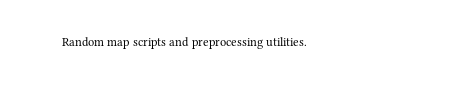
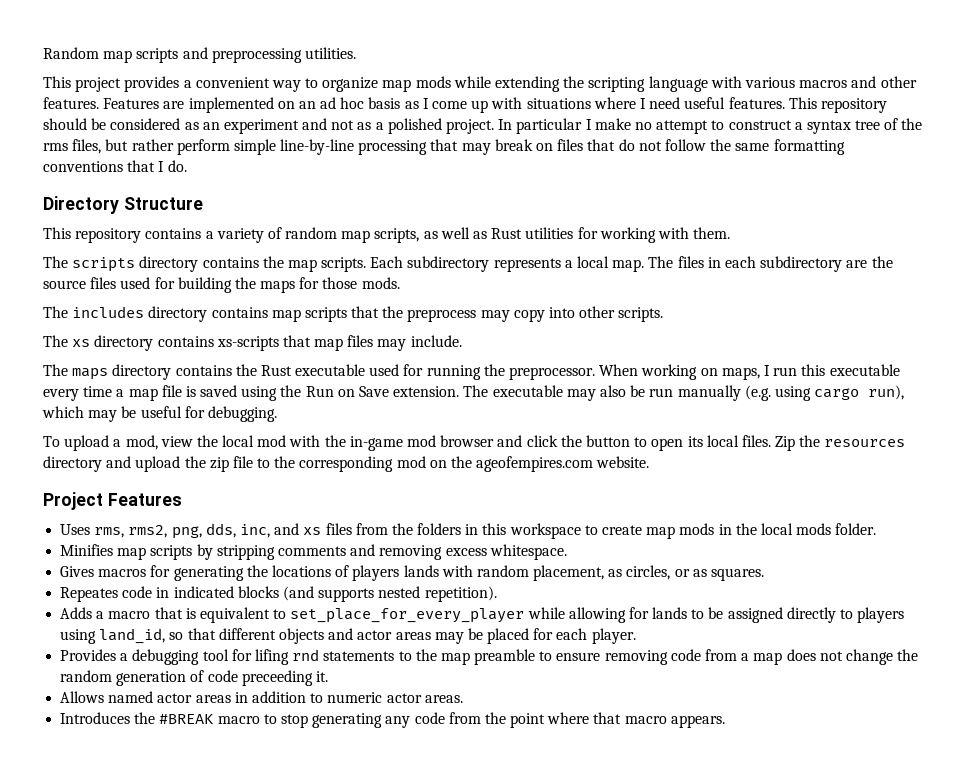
+ This project provides a convenient way to organize map mods while extending the scripting language with various macros and other features. Features are implemented on an ad hoc basis as I come up with situations where I need useful features. This repository should be considered as an experiment and not as a polished project. In particular I make no attempt to construct a syntax tree of the rms files, but rather perform simple line-by-line processing that may break on files that do not follow the same formatting conventions that I do.
+ Directory Structure
+ This repository contains a variety of random map scripts, as well as Rust utilities for working with them.
+ The scripts directory contains the map scripts. Each subdirectory represents a local map. The files in each subdirectory are the source files used for building the maps for those mods.
+ The includes directory contains map scripts that the preprocess may copy into other scripts.
+ The xs directory contains xs-scripts that map files may include.
+ The maps directory contains the Rust executable used for running the preprocessor. When working on maps, I run this executable every time a map file is saved using the Run on Save extension. The executable may also be run manually (e.g. using cargo run), which may be useful for debugging.
+ To upload a mod, view the local mod with the in-game mod browser and click the button to open its local files. Zip the resources directory and upload the zip file to the corresponding mod on the ageofempires.com website.
+ Project Features
+ Uses rms, rms2, png, dds, inc, and xs files from the folders in this workspace to create map mods in the local mods folder.
+ Minifies map scripts by stripping comments and removing excess whitespace.
+ Gives macros for generating the locations of players lands with random placement, as circles, or as squares.
+ Repeates code in indicated blocks (and supports nested repetition).
+ Adds a macro that is equivalent to set_place_for_every_player while allowing for lands to be assigned directly to players using land_id, so that different objects and actor areas may be placed for each player.
+ Provides a debugging tool for lifing rnd statements to the map preamble to ensure removing code from a map does not change the random generation of code preceeding it.
+ Allows named actor areas in addition to numeric actor areas.
+ Introduces the #BREAK macro to stop generating any code from the point where that macro appears.

